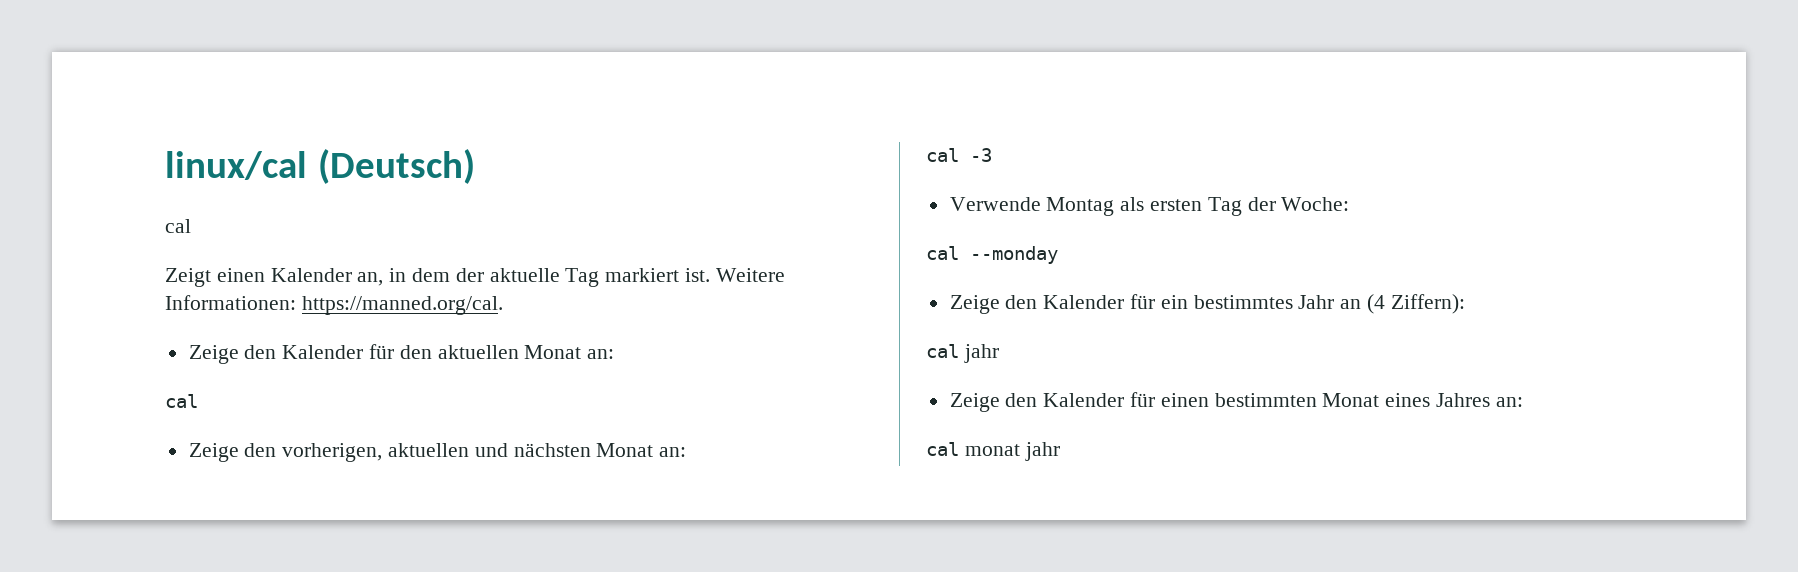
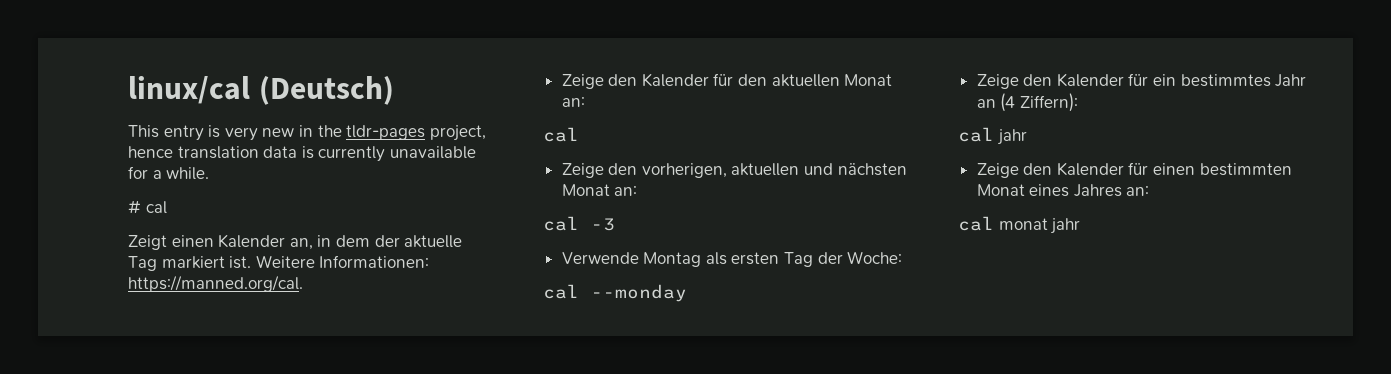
  linux/cal (Deutsch)
- cal
+ This entry is very new in the tldr-pages project, hence translation data is currently unavailable for a while.
+ # cal

